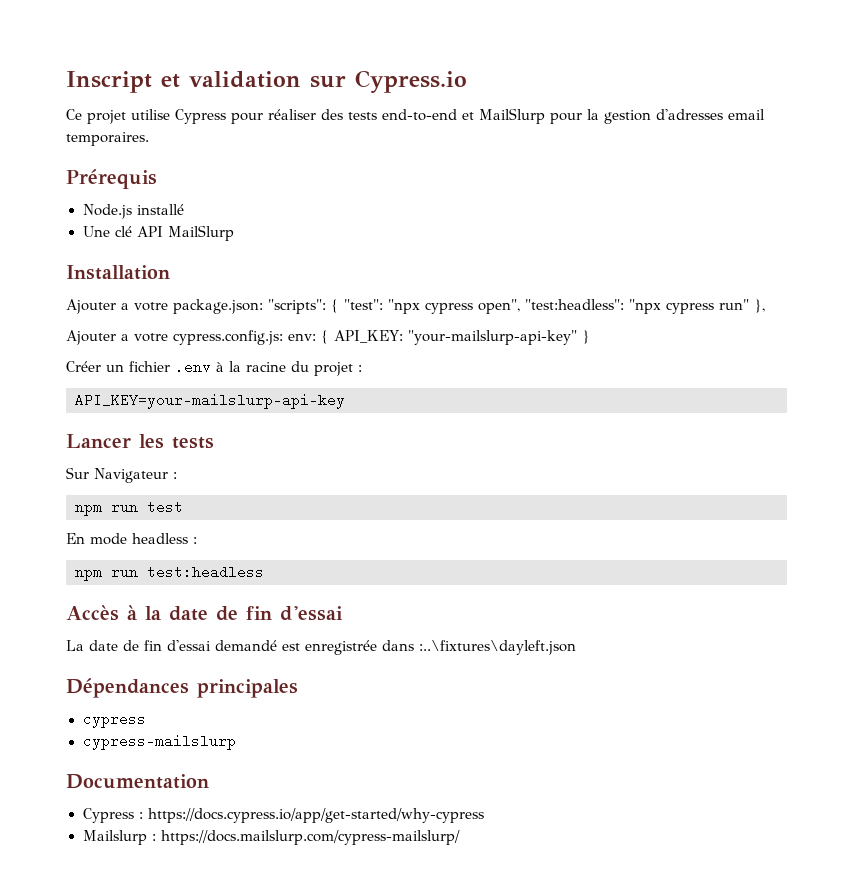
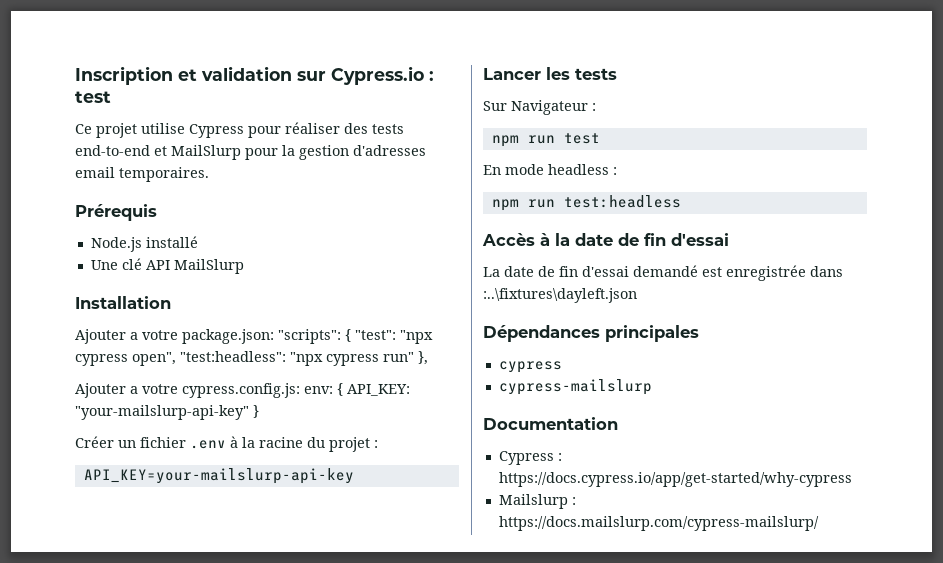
- Inscript et validation sur Cypress.io
+ Inscription et validation sur Cypress.io : test

